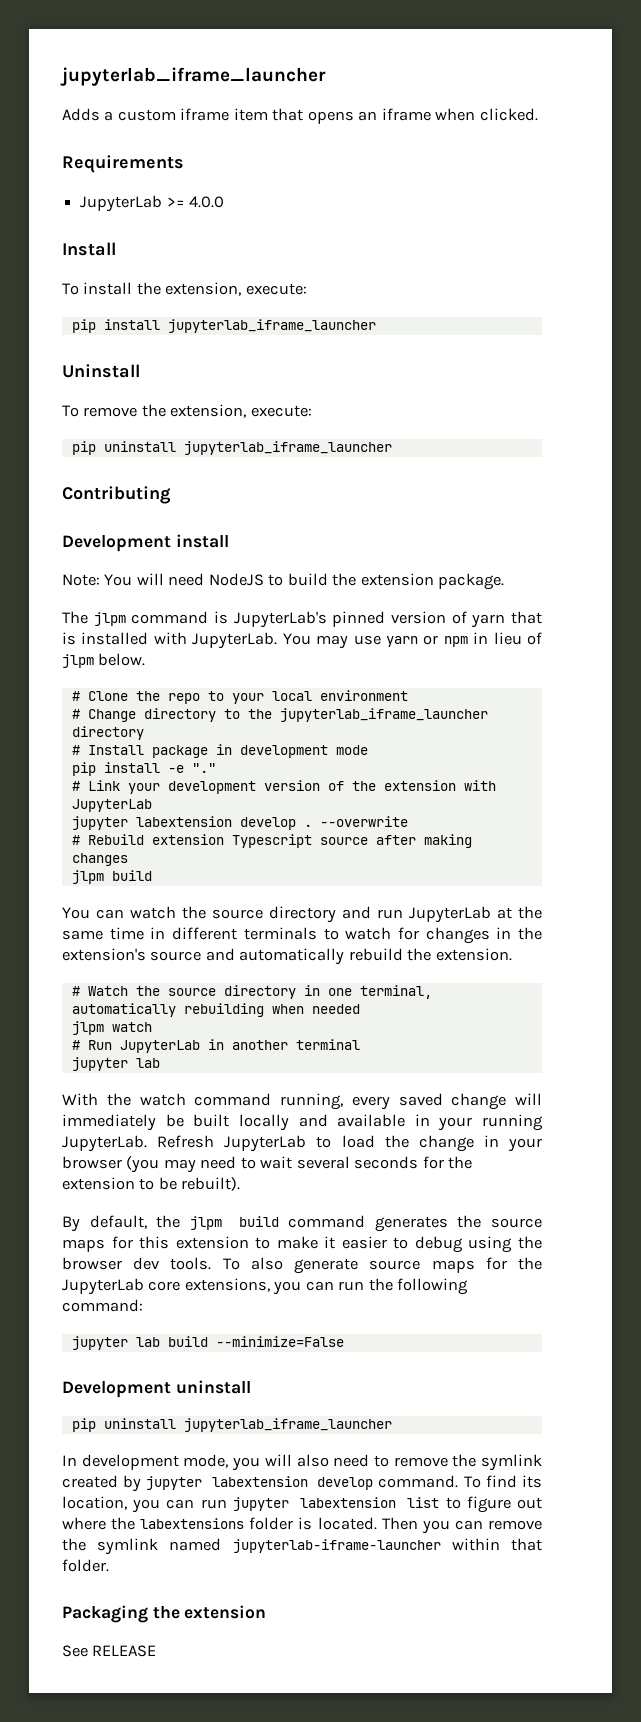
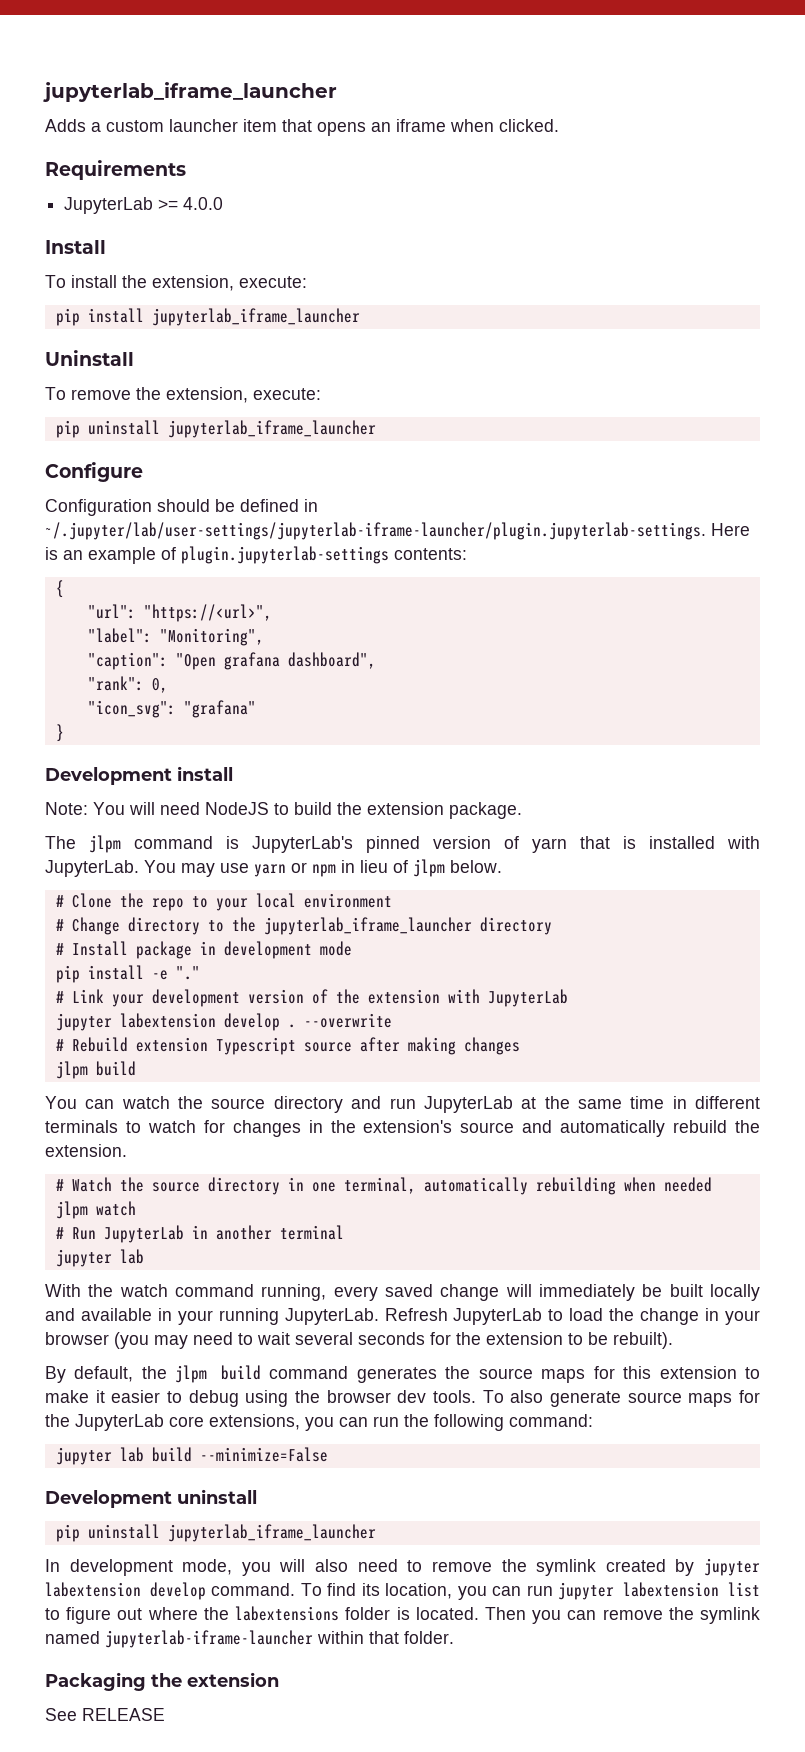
- Adds a custom iframe item that opens an iframe when clicked.
+ Adds a custom launcher item that opens an iframe when clicked.
- Contributing
+ Configure
+ Configuration should be defined in ~/.jupyter/lab/user-settings/jupyterlab-iframe-launcher/plugin.jupyterlab-settings. Here is an example of plugin.jupyterlab-settings contents:
+ {
+ "url": "https://<url>",
+ "label": "Monitoring",
+ "caption": "Open grafana dashboard",
+ "rank": 0,
+ "icon_svg": "grafana"
+ }

